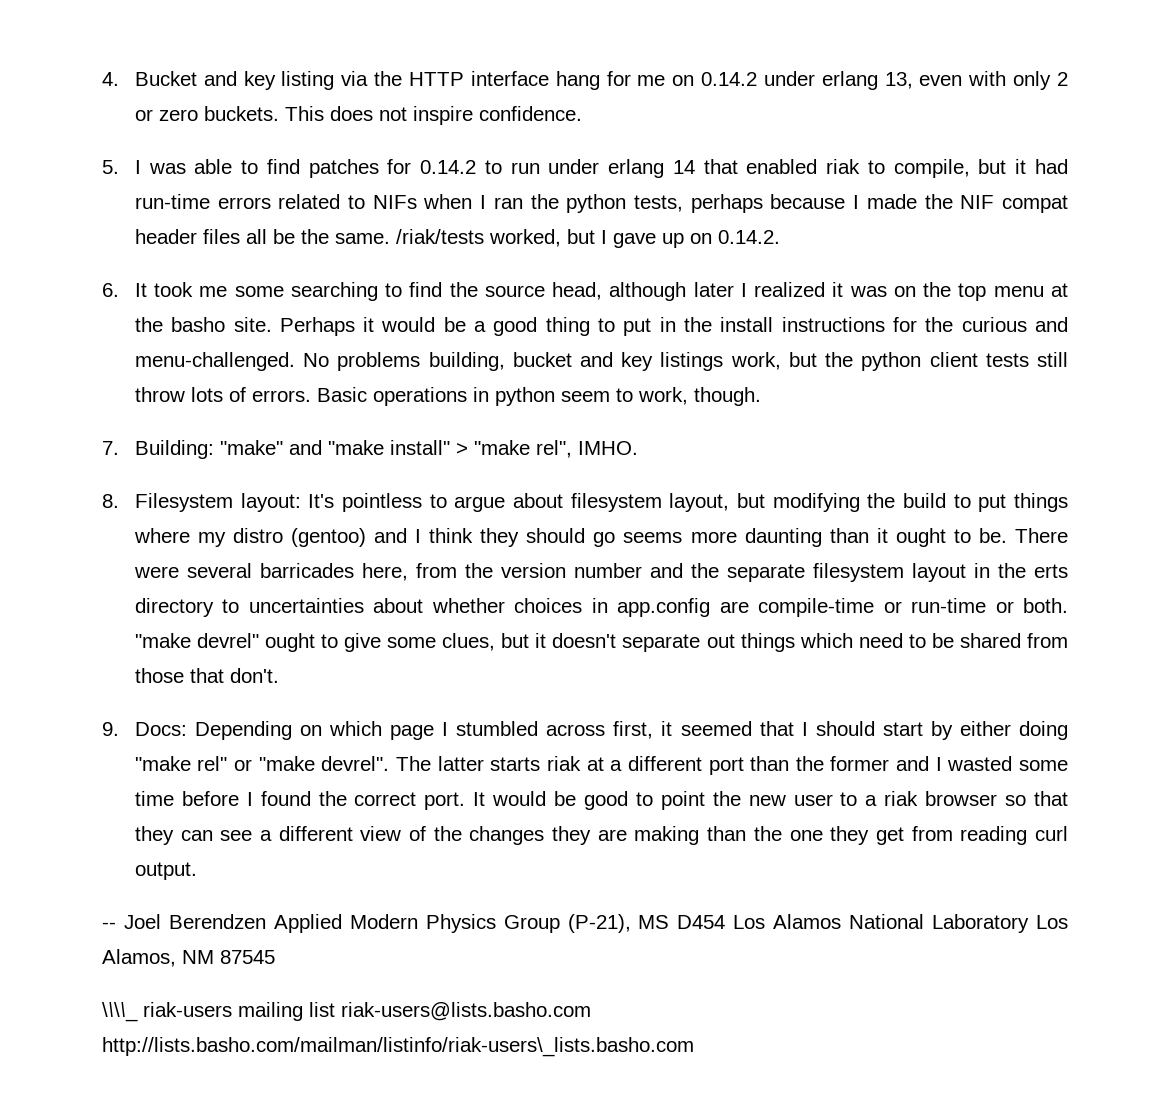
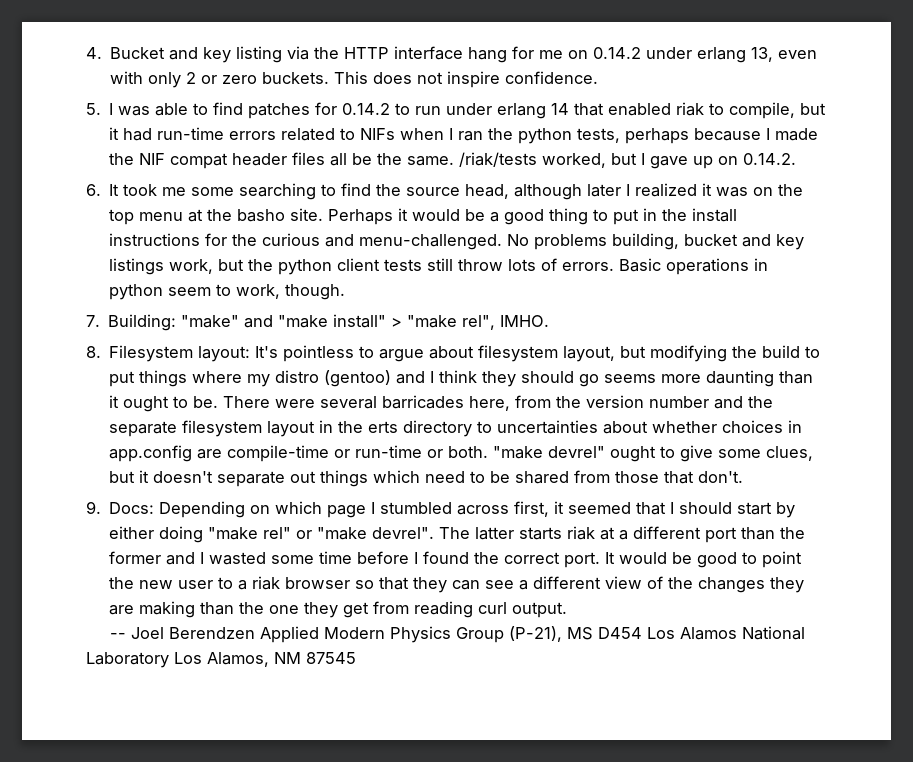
- \\\\_ riak-users mailing list riak-users@lists.basho.com http://lists.basho.com/mailman/listinfo/riak-users\_lists.basho.com

